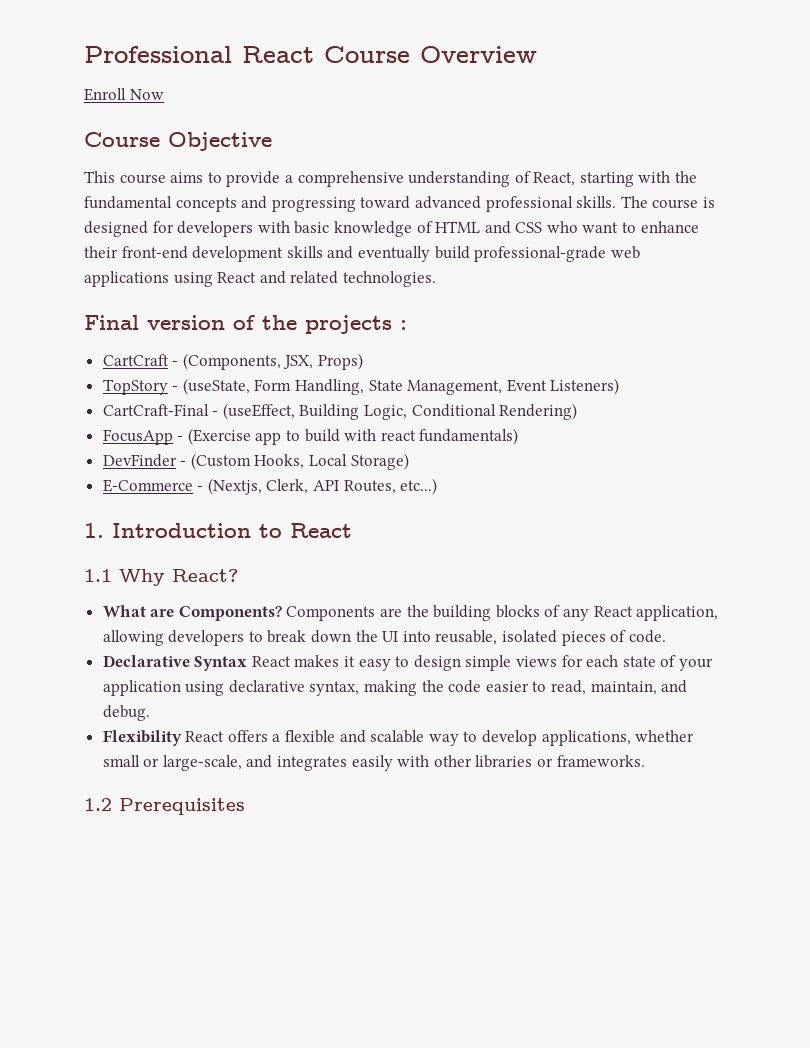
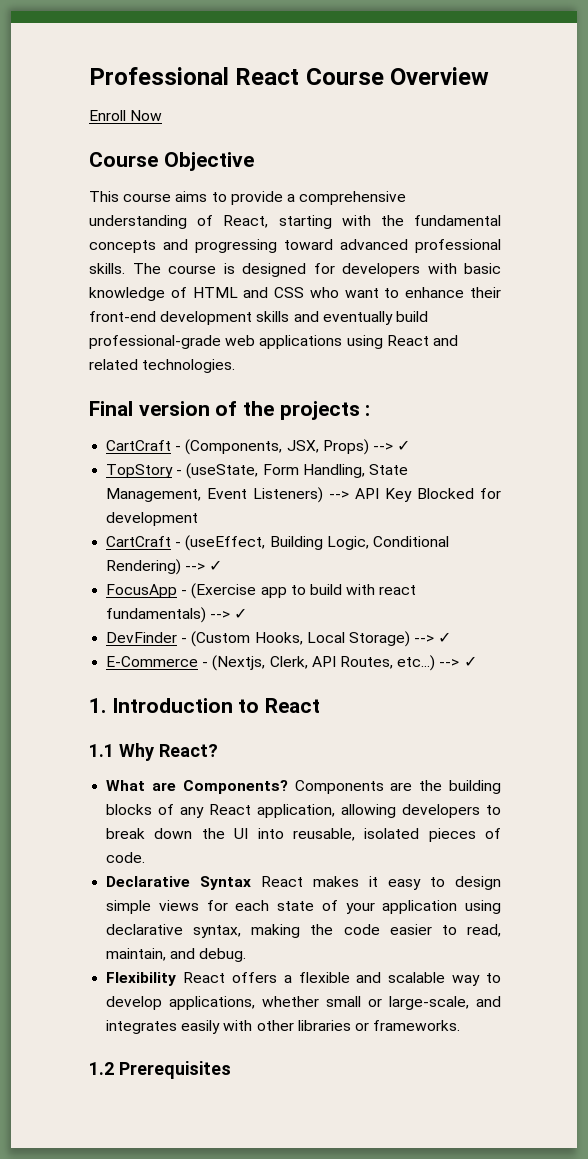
- CartCraft - (Components, JSX, Props)
+ CartCraft - (Components, JSX, Props) --> ✓
- TopStory - (useState, Form Handling, State Management, Event Listeners)
- CartCraft-Final - (useEffect, Building Logic, Conditional Rendering)
+ TopStory - (useState, Form Handling, State Management, Event Listeners) --> API Key Blocked for development
+ CartCraft - (useEffect, Building Logic, Conditional Rendering) --> ✓
- FocusApp - (Exercise app to build with react fundamentals)
+ FocusApp - (Exercise app to build with react fundamentals) --> ✓
- DevFinder - (Custom Hooks, Local Storage)
+ DevFinder - (Custom Hooks, Local Storage) --> ✓
- E-Commerce - (Nextjs, Clerk, API Routes, etc...)
+ E-Commerce - (Nextjs, Clerk, API Routes, etc...) --> ✓

